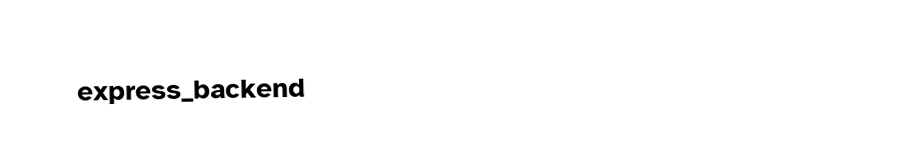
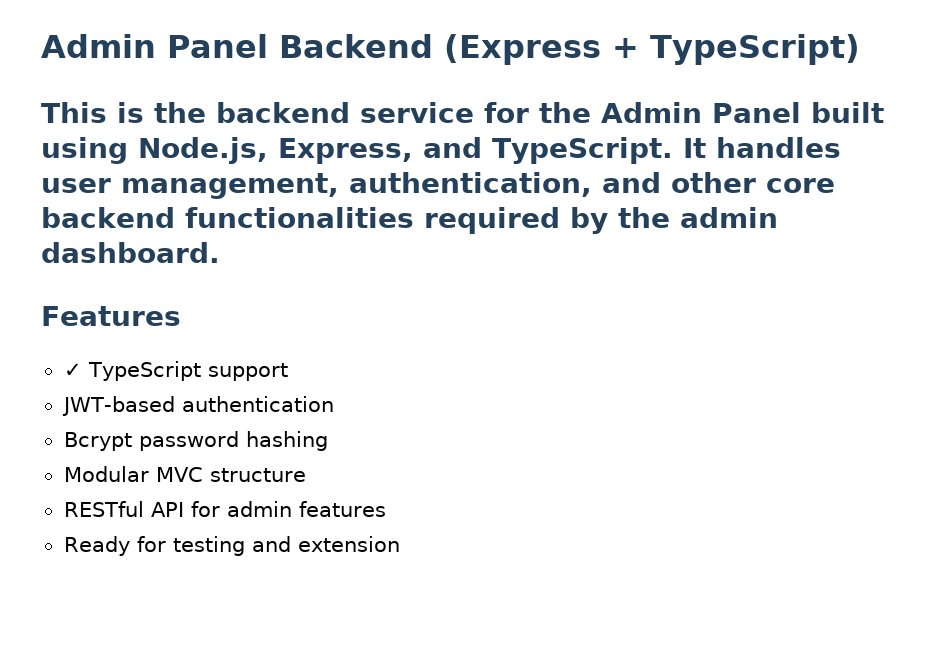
- express_backend
+ Admin Panel Backend (Express + TypeScript)
+ This is the backend service for the Admin Panel built using Node.js, Express, and TypeScript. It handles user management, authentication, and other core backend functionalities required by the admin dashboard.
+ Features
+ ✓ TypeScript support
+ JWT-based authentication
+ Bcrypt password hashing
+ Modular MVC structure
+ RESTful API for admin features
+ Ready for testing and extension

